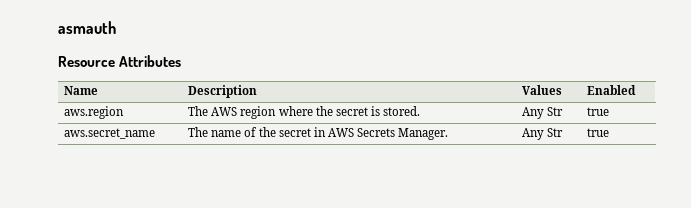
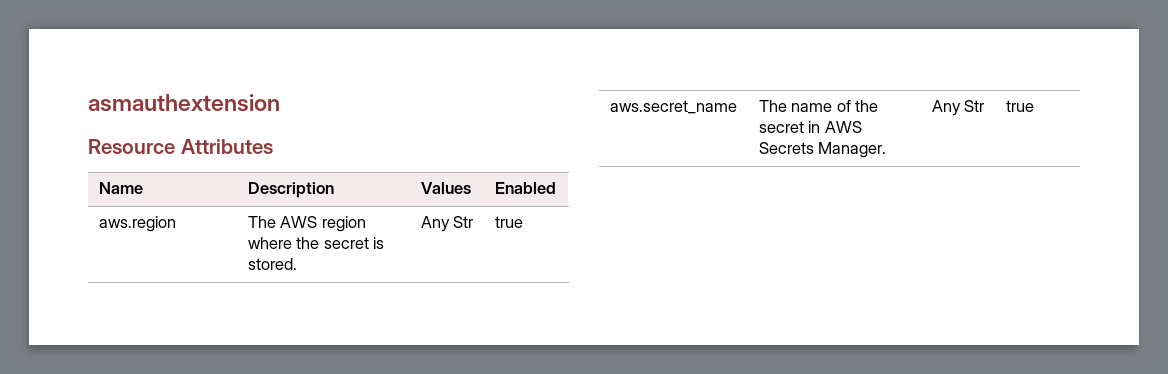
- asmauth
+ asmauthextension

